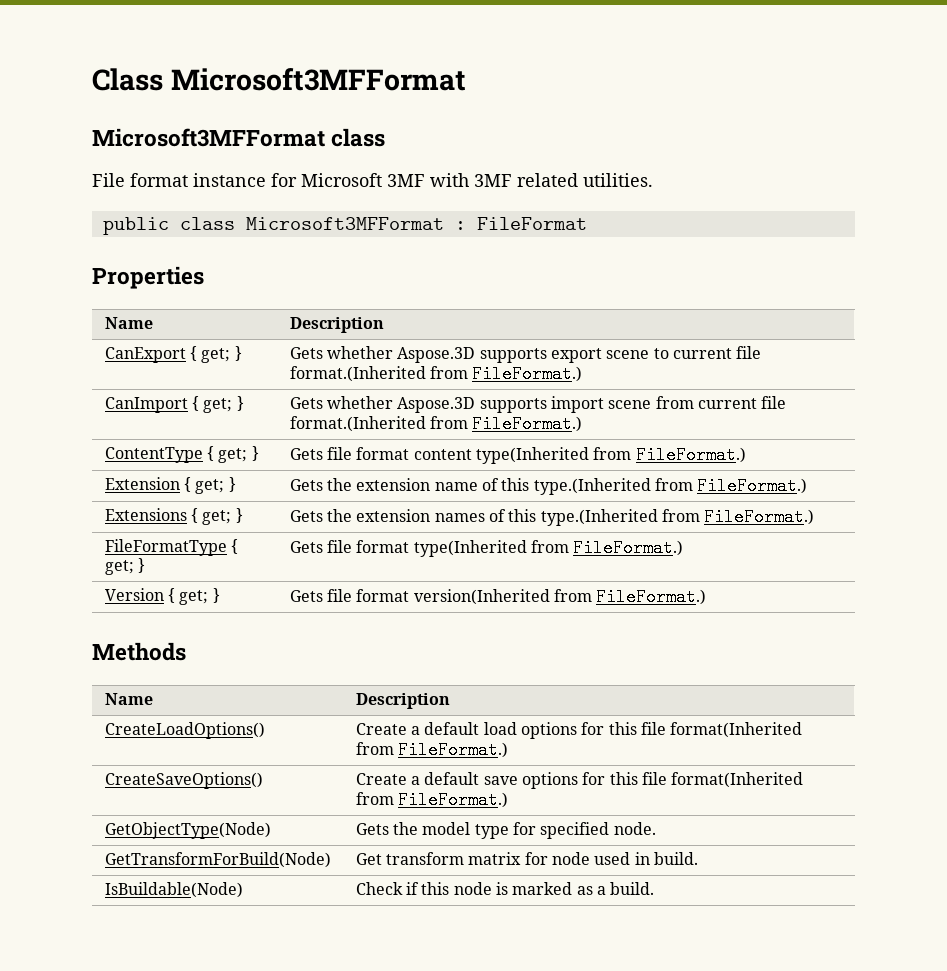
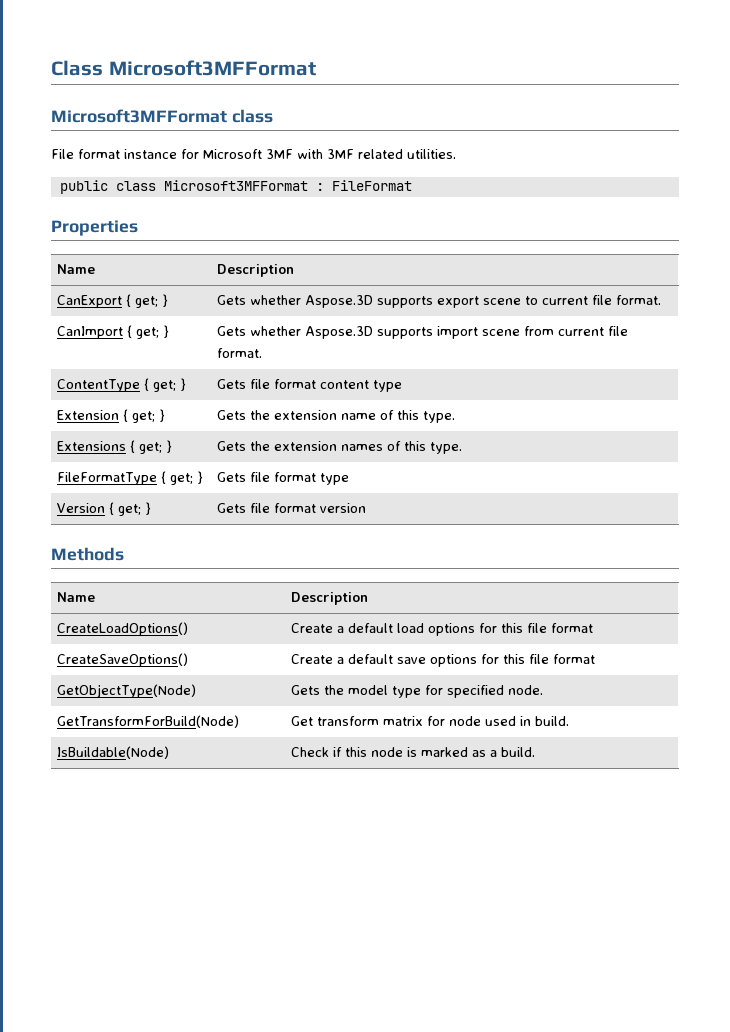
- CanExport { get; } | Gets whether Aspose.3D supports export scene to current file format.(Inherited from FileFormat.)
+ CanExport { get; } | Gets whether Aspose.3D supports export scene to current file format.
- CanImport { get; } | Gets whether Aspose.3D supports import scene from current file format.(Inherited from FileFormat.)
+ CanImport { get; } | Gets whether Aspose.3D supports import scene from current file format.
- ContentType { get; } | Gets file format content type(Inherited from FileFormat.)
+ ContentType { get; } | Gets file format content type
- Extension { get; } | Gets the extension name of this type.(Inherited from FileFormat.)
+ Extension { get; } | Gets the extension name of this type.
- Extensions { get; } | Gets the extension names of this type.(Inherited from FileFormat.)
+ Extensions { get; } | Gets the extension names of this type.
- FileFormatType { get; } | Gets file format type(Inherited from FileFormat.)
+ FileFormatType { get; } | Gets file format type
- Version { get; } | Gets file format version(Inherited from FileFormat.)
+ Version { get; } | Gets file format version
- CreateLoadOptions() | Create a default load options for this file format(Inherited from FileFormat.)
+ CreateLoadOptions() | Create a default load options for this file format
- CreateSaveOptions() | Create a default save options for this file format(Inherited from FileFormat.)
+ CreateSaveOptions() | Create a default save options for this file format

